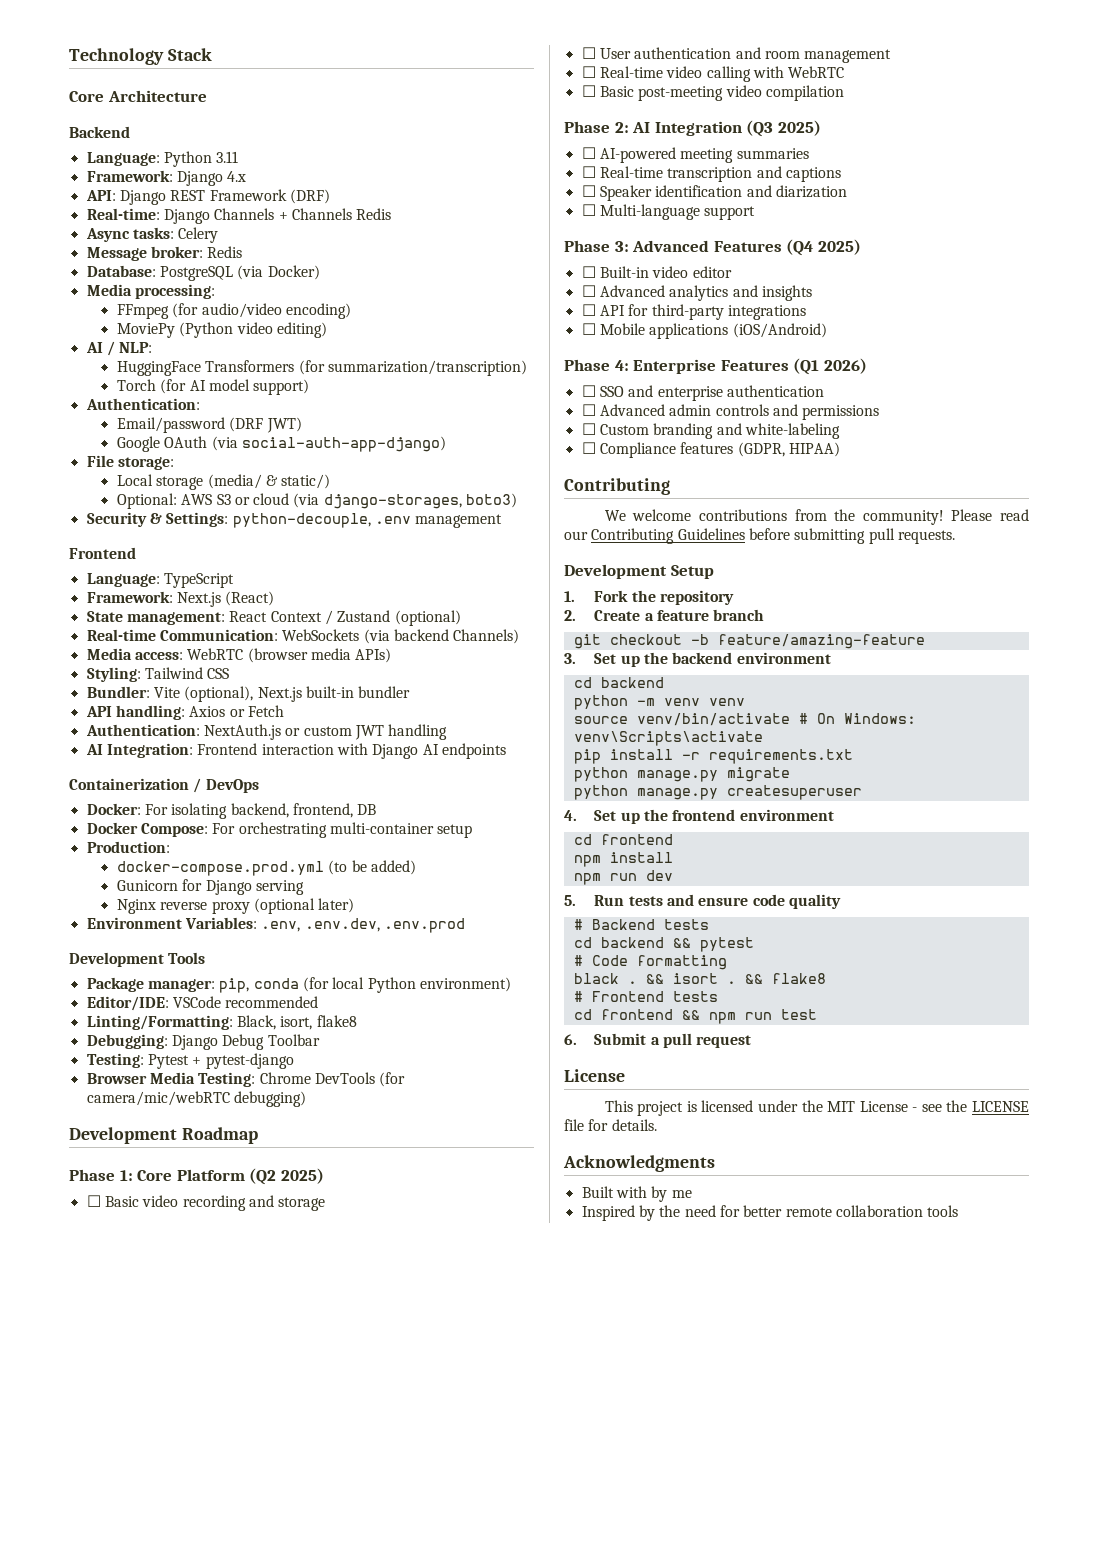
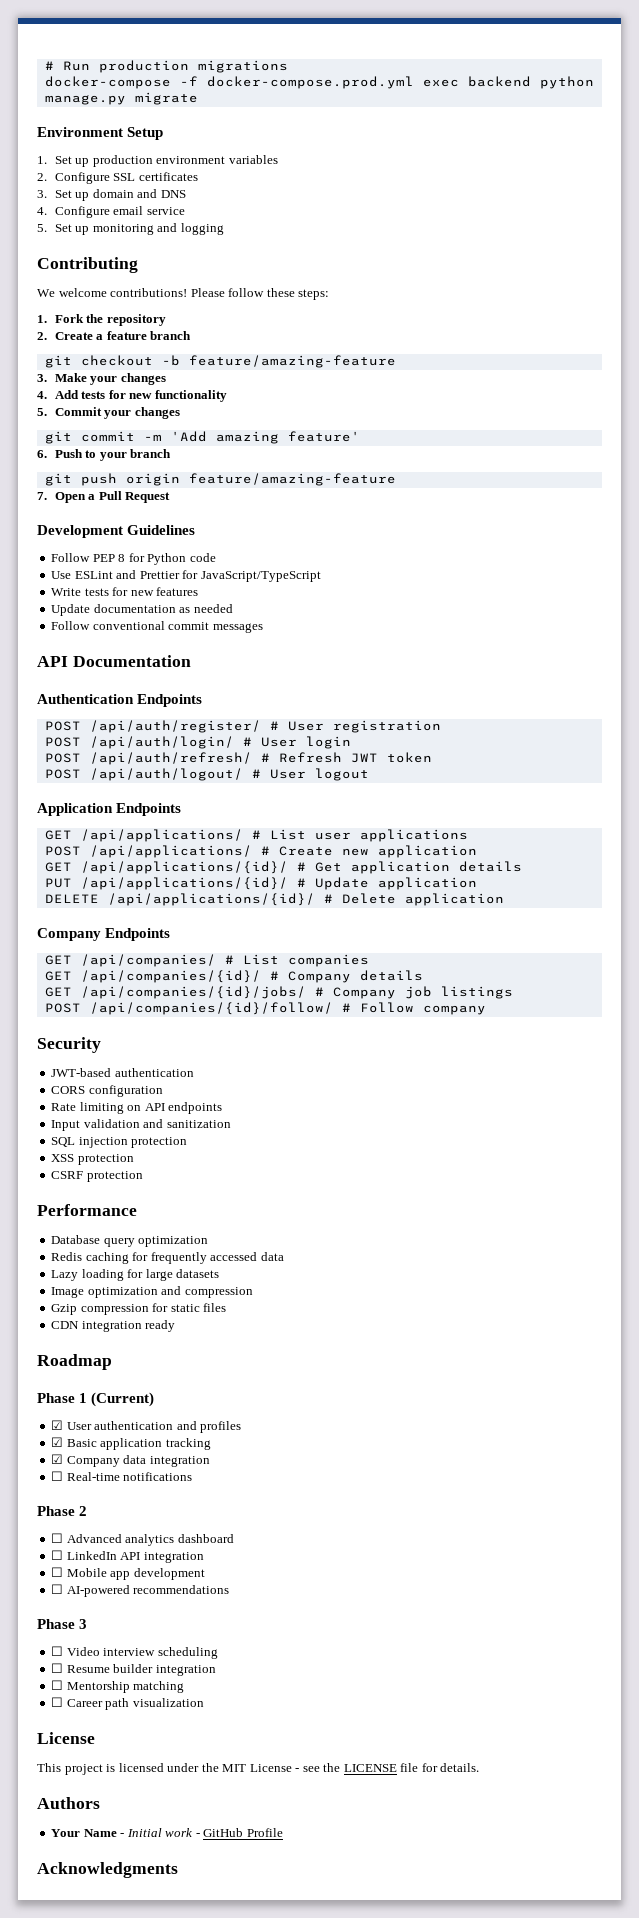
- Technology Stack
- Core Architecture
- Backend
- Language: Python 3.11
- Framework: Django 4.x
- API: Django REST Framework (DRF)
- Real-time: Django Channels + Channels Redis
- Async tasks: Celery
- Message broker: Redis
- Database: PostgreSQL (via Docker)
- Media processing:
- FFmpeg (for audio/video encoding)
- MoviePy (Python video editing)
- AI / NLP:
- HuggingFace Transformers (for summarization/transcription)
- Torch (for AI model support)
- Authentication:
- Email/password (DRF JWT)
- Google OAuth (via social-auth-app-django)
- File storage:
- Local storage (media/ & static/)
- Optional: AWS S3 or cloud (via django-storages, boto3)
- Security & Settings: python-decouple, .env management
- Frontend
- Language: TypeScript
- Framework: Next.js (React)
- State management: React Context / Zustand (optional)
- Real-time Communication: WebSockets (via backend Channels)
- Media access: WebRTC (browser media APIs)
- Styling: Tailwind CSS
- Bundler: Vite (optional), Next.js built-in bundler
- API handling: Axios or Fetch
- Authentication: NextAuth.js or custom JWT handling
- AI Integration: Frontend interaction with Django AI endpoints
- Containerization / DevOps
- Docker: For isolating backend, frontend, DB
- Docker Compose: For orchestrating multi-container setup
- Production:
- docker-compose.prod.yml (to be added)
- Gunicorn for Django serving
- Nginx reverse proxy (optional later)
- Environment Variables: .env, .env.dev, .env.prod
- Development Tools
- Package manager: pip, conda (for local Python environment)
- Editor/IDE: VSCode recommended
- Linting/Formatting: Black, isort, flake8
- Debugging: Django Debug Toolbar
- Testing: Pytest + pytest-django
- Browser Media Testing: Chrome DevTools (for camera/mic/webRTC debugging)
- Development Roadmap
- Phase 1: Core Platform (Q2 2025)
- ☐ Basic video recording and storage
- ☐ User authentication and room management
- ☐ Real-time video calling with WebRTC
- ☐ Basic post-meeting video compilation
- Phase 2: AI Integration (Q3 2025)
- ☐ AI-powered meeting summaries
- ☐ Real-time transcription and captions
- ☐ Speaker identification and diarization
- ☐ Multi-language support
- Phase 3: Advanced Features (Q4 2025)
- ☐ Built-in video editor
- ☐ Advanced analytics and insights
- ☐ API for third-party integrations
- ☐ Mobile applications (iOS/Android)
- Phase 4: Enterprise Features (Q1 2026)
- ☐ SSO and enterprise authentication
- ☐ Advanced admin controls and permissions
- ☐ Custom branding and white-labeling
- ☐ Compliance features (GDPR, HIPAA)
+ # Run production migrations
+ docker-compose -f docker-compose.prod.yml exec backend python manage.py migrate
+ Environment Setup
+ 1. Set up production environment variables
+ 2. Configure SSL certificates
+ 3. Set up domain and DNS
+ 4. Configure email service
+ 5. Set up monitoring and logging
  Contributing
- We welcome contributions from the community! Please read our Contributing Guidelines before submitting pull requests.
- Development Setup
+ We welcome contributions! Please follow these steps:
- 3. Set up the backend environment
- cd backend
- python -m venv venv
- source venv/bin/activate # On Windows: venv\Scripts\activate
- pip install -r requirements.txt
- python manage.py migrate
- python manage.py createsuperuser
- 4. Set up the frontend environment
- cd frontend
- npm install
- npm run dev
- 5. Run tests and ensure code quality
- # Backend tests
- cd backend && pytest
- # Code formatting
- black . && isort . && flake8
- # Frontend tests
- cd frontend && npm run test
- 6. Submit a pull request
+ 3. Make your changes
+ 4. Add tests for new functionality
+ 5. Commit your changes
+ git commit -m 'Add amazing feature'
+ 6. Push to your branch
+ git push origin feature/amazing-feature
+ 7. Open a Pull Request
+ Development Guidelines
+ Follow PEP 8 for Python code
+ Use ESLint and Prettier for JavaScript/TypeScript
+ Write tests for new features
+ Update documentation as needed
+ Follow conventional commit messages
+ API Documentation
+ Authentication Endpoints
+ POST /api/auth/register/ # User registration
+ POST /api/auth/login/ # User login
+ POST /api/auth/refresh/ # Refresh JWT token
+ POST /api/auth/logout/ # User logout
+ Application Endpoints
+ GET /api/applications/ # List user applications
+ POST /api/applications/ # Create new application
+ GET /api/applications/{id}/ # Get application details
+ PUT /api/applications/{id}/ # Update application
+ DELETE /api/applications/{id}/ # Delete application
+ Company Endpoints
+ GET /api/companies/ # List companies
+ GET /api/companies/{id}/ # Company details
+ GET /api/companies/{id}/jobs/ # Company job listings
+ POST /api/companies/{id}/follow/ # Follow company
+ Security
+ JWT-based authentication
+ CORS configuration
+ Rate limiting on API endpoints
+ Input validation and sanitization
+ SQL injection protection
+ XSS protection
+ CSRF protection
+ Performance
+ Database query optimization
+ Redis caching for frequently accessed data
+ Lazy loading for large datasets
+ Image optimization and compression
+ Gzip compression for static files
+ CDN integration ready
+ Roadmap
+ Phase 1 (Current)
+ ☑ User authentication and profiles
+ ☑ Basic application tracking
+ ☑ Company data integration
+ ☐ Real-time notifications
+ Phase 2
+ ☐ Advanced analytics dashboard
+ ☐ LinkedIn API integration
+ ☐ Mobile app development
+ ☐ AI-powered recommendations
+ Phase 3
+ ☐ Video interview scheduling
+ ☐ Resume builder integration
+ ☐ Mentorship matching
+ ☐ Career path visualization
+ Authors
+ Your Name - Initial work - GitHub Profile
  Acknowledgments
- Built with by me
- Inspired by the need for better remote collaboration tools

